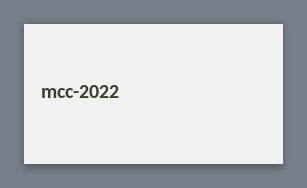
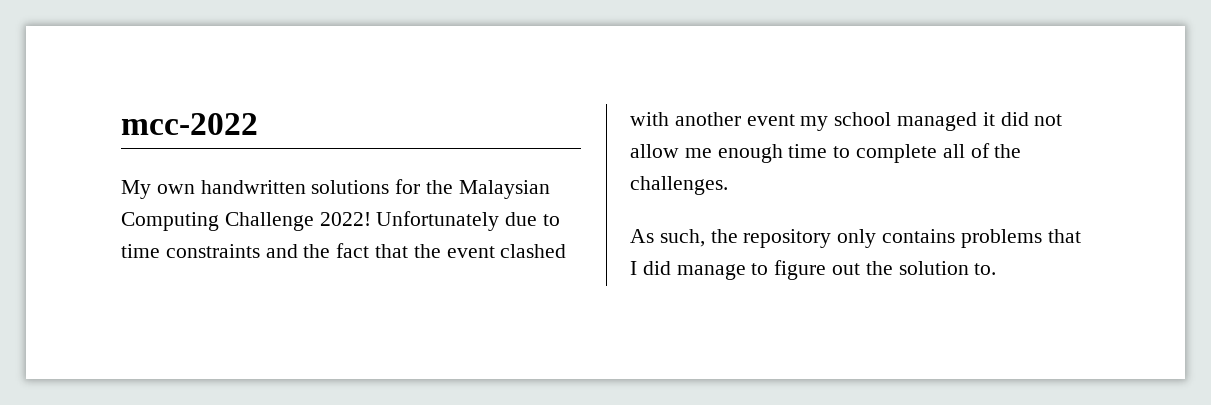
+ My own handwritten solutions for the Malaysian Computing Challenge 2022! Unfortunately due to time constraints and the fact that the event clashed with another event my school managed it did not allow me enough time to complete all of the challenges.
+ As such, the repository only contains problems that I did manage to figure out the solution to.

